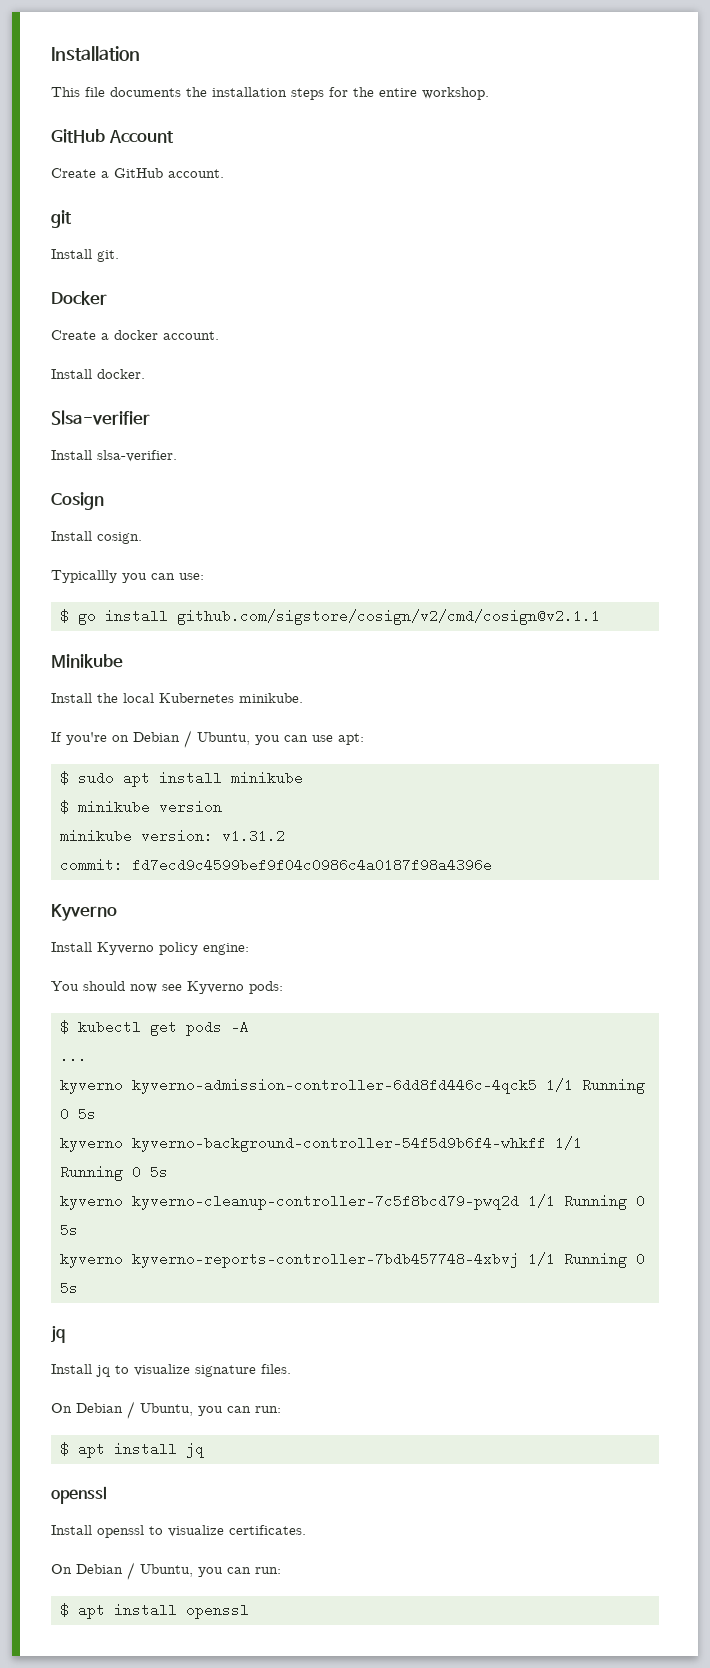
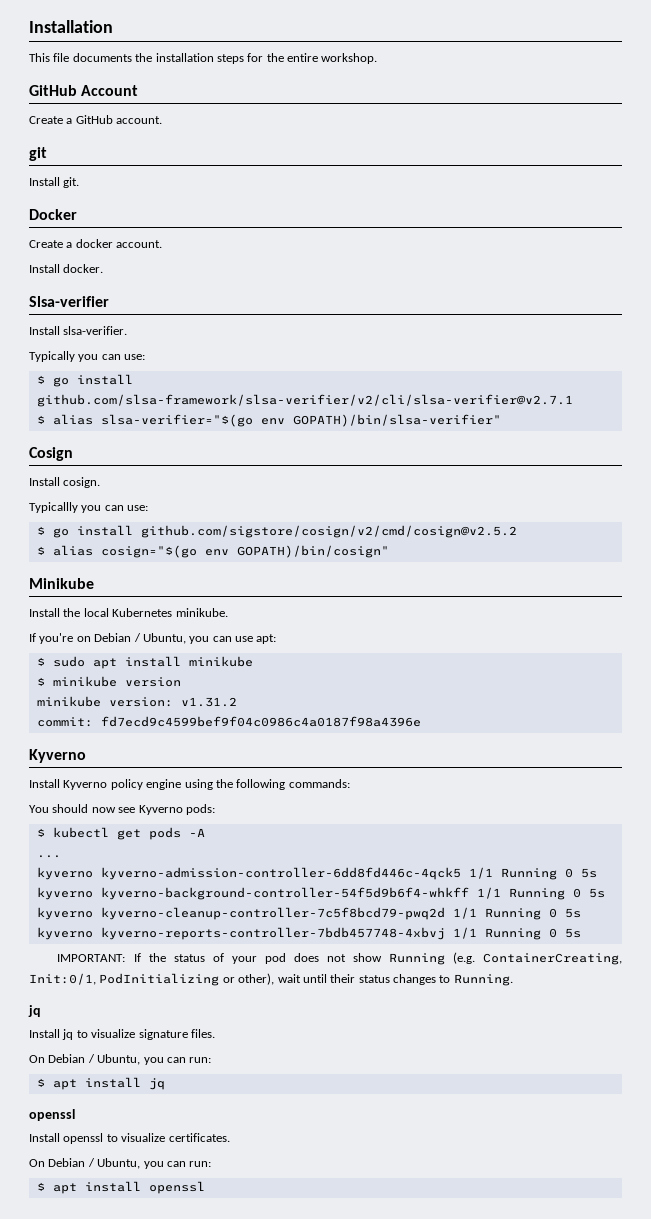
+ Typically you can use:
+ $ go install github.com/slsa-framework/slsa-verifier/v2/cli/slsa-verifier@v2.7.1
+ $ alias slsa-verifier="$(go env GOPATH)/bin/slsa-verifier"
- $ go install github.com/sigstore/cosign/v2/cmd/cosign@v2.1.1
+ $ go install github.com/sigstore/cosign/v2/cmd/cosign@v2.5.2
+ $ alias cosign="$(go env GOPATH)/bin/cosign"
- Install Kyverno policy engine:
+ Install Kyverno policy engine using the following commands:
+ IMPORTANT: If the status of your pod does not show Running (e.g. ContainerCreating, Init:0/1, PodInitializing or other), wait until their status changes to Running.

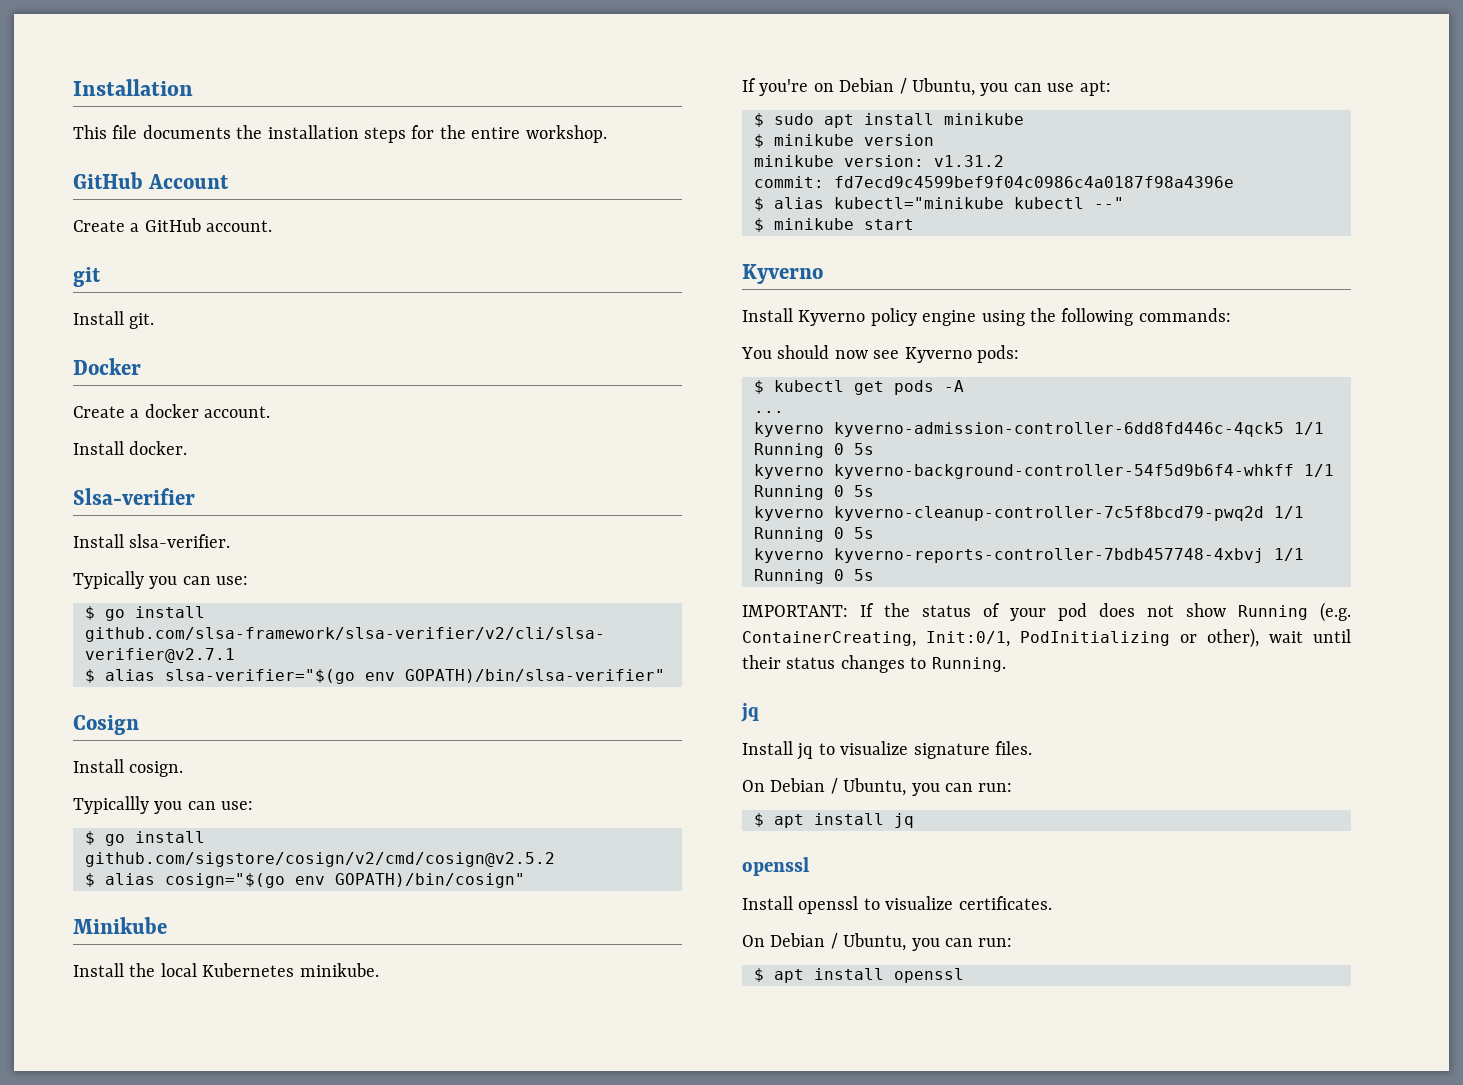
+ $ alias kubectl="minikube kubectl --"
+ $ minikube start

